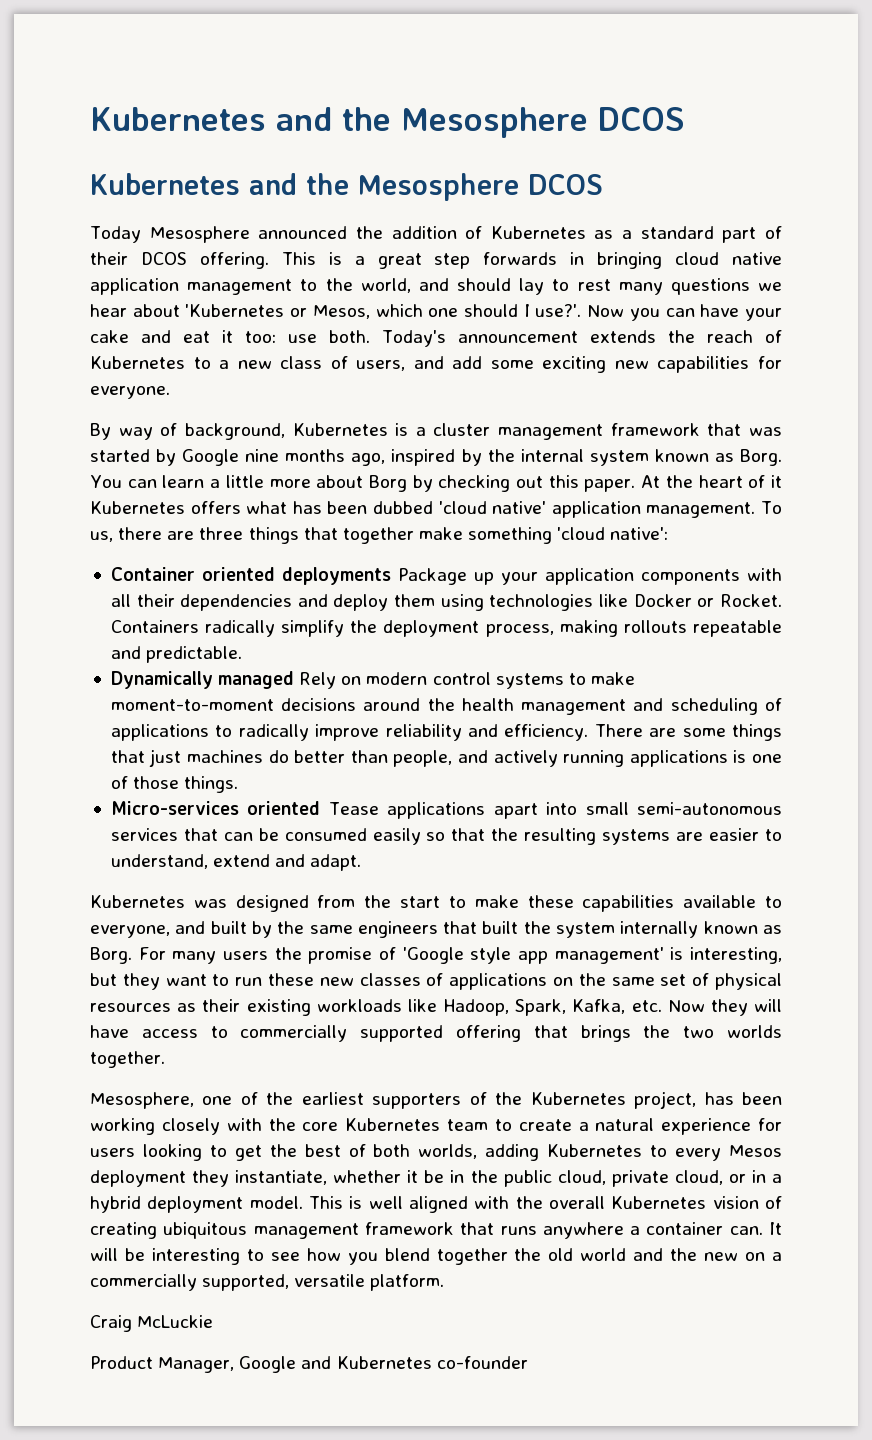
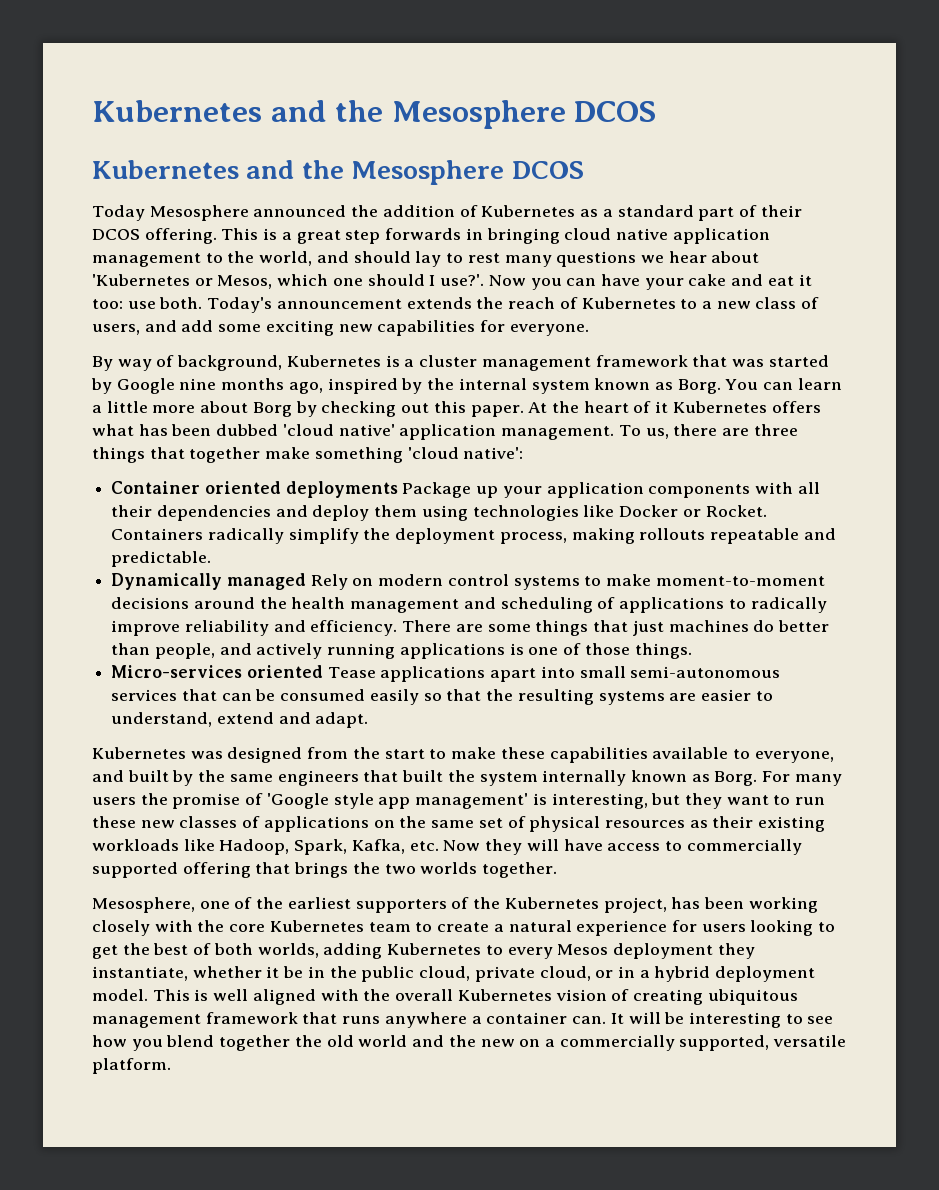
- Craig McLuckie
- Product Manager, Google and Kubernetes co-founder

